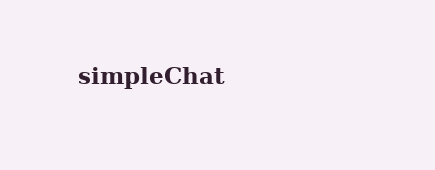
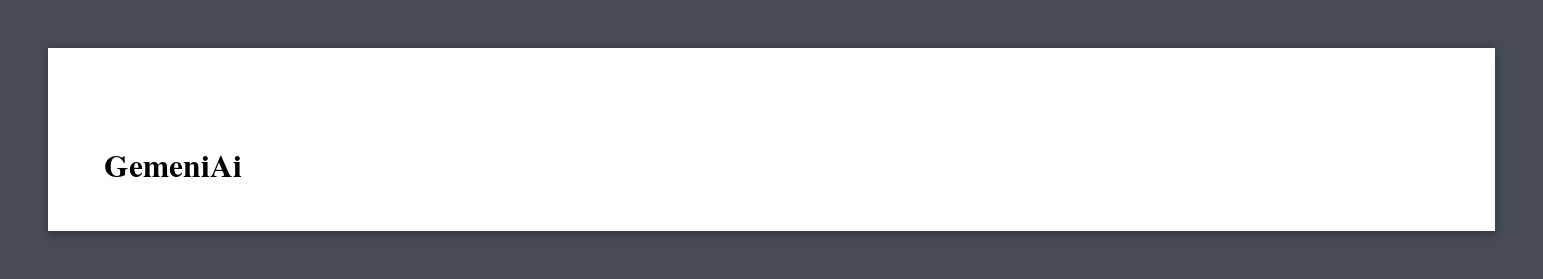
- simpleChat
+ GemeniAi

